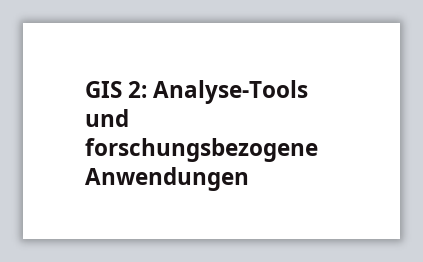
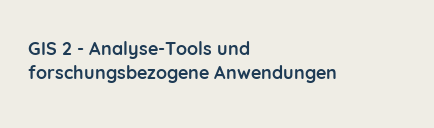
- GIS 2: Analyse-Tools und forschungsbezogene Anwendungen
+ GIS 2 - Analyse-Tools und forschungsbezogene Anwendungen

